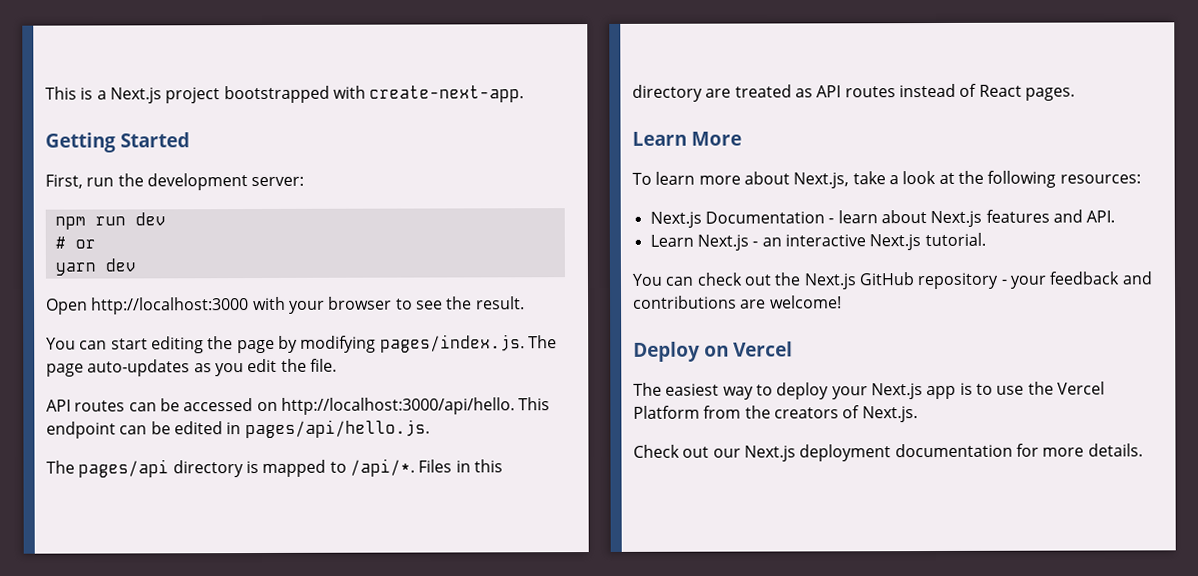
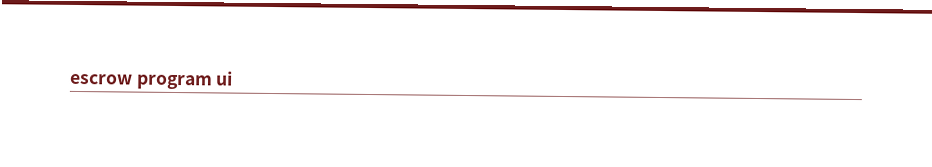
- This is a Next.js project bootstrapped with create-next-app.
- Getting Started
- First, run the development server:
- npm run dev
- # or
- yarn dev
- Open http://localhost:3000 with your browser to see the result.
- You can start editing the page by modifying pages/index.js. The page auto-updates as you edit the file.
- API routes can be accessed on http://localhost:3000/api/hello. This endpoint can be edited in pages/api/hello.js.
- The pages/api directory is mapped to /api/*. Files in this directory are treated as API routes instead of React pages.
- Learn More
- To learn more about Next.js, take a look at the following resources:
- Next.js Documentation - learn about Next.js features and API.
- Learn Next.js - an interactive Next.js tutorial.
- You can check out the Next.js GitHub repository - your feedback and contributions are welcome!
- Deploy on Vercel
- The easiest way to deploy your Next.js app is to use the Vercel Platform from the creators of Next.js.
- Check out our Next.js deployment documentation for more details.
+ escrow program ui

